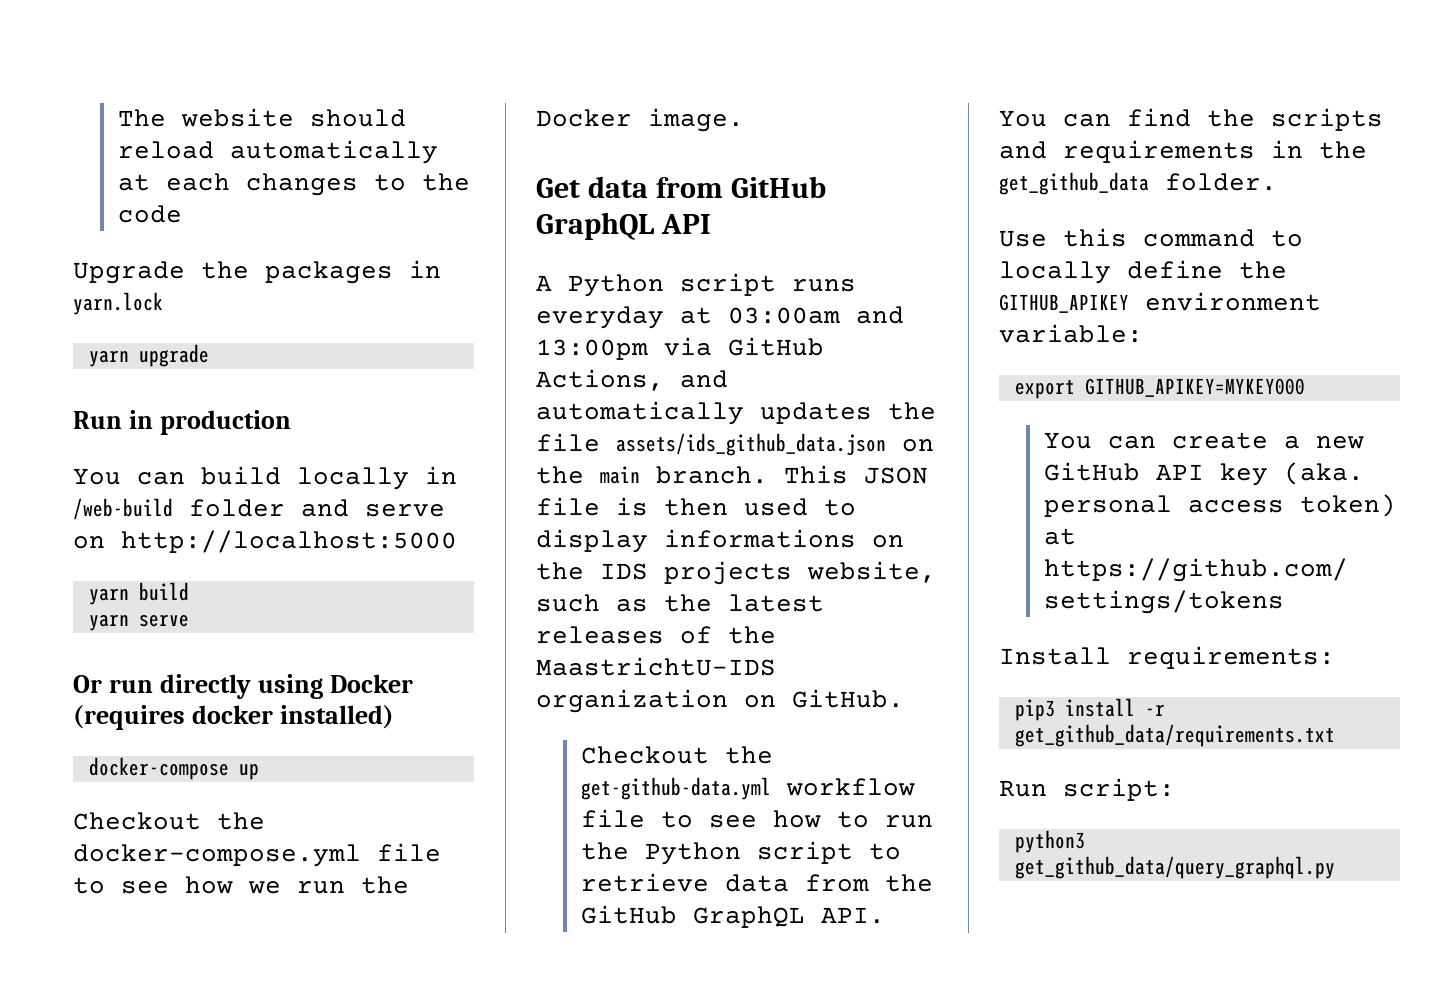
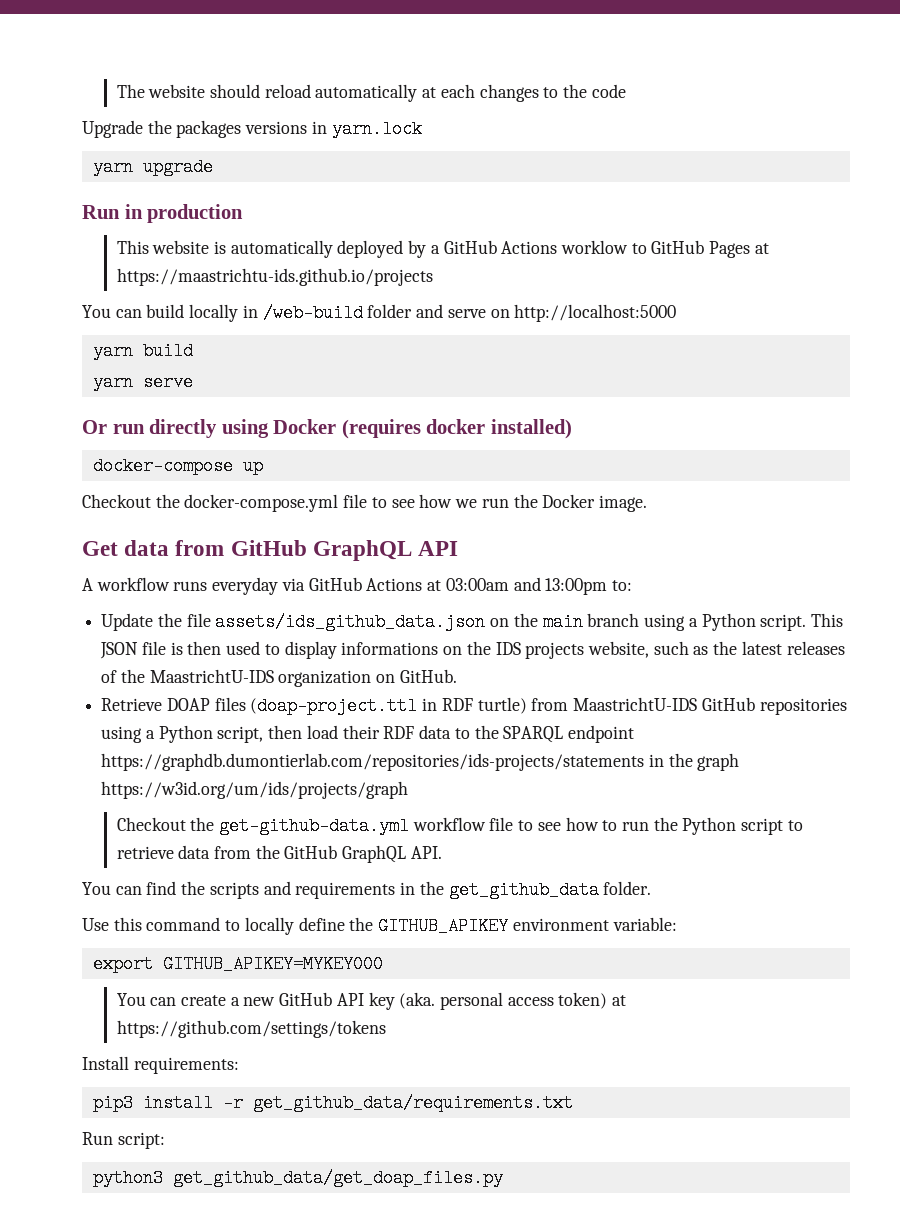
- Upgrade the packages in yarn.lock
+ Upgrade the packages versions in yarn.lock
+ This website is automatically deployed by a GitHub Actions worklow to GitHub Pages at https://maastrichtu-ids.github.io/projects
- A Python script runs everyday at 03:00am and 13:00pm via GitHub Actions, and automatically updates the file assets/ids_github_data.json on the main branch.
+ A workflow runs everyday via GitHub Actions at 03:00am and 13:00pm to:
+ Update the file assets/ids_github_data.json on the main branch using a Python script.
+ Retrieve DOAP files (doap-project.ttl in RDF turtle) from MaastrichtU-IDS GitHub repositories using a Python script, then load their RDF data to the SPARQL endpoint https://graphdb.dumontierlab.com/repositories/ids-projects/statements in the graph https://w3id.org/um/ids/projects/graph
- python3 get_github_data/query_graphql.py
+ python3 get_github_data/get_doap_files.py

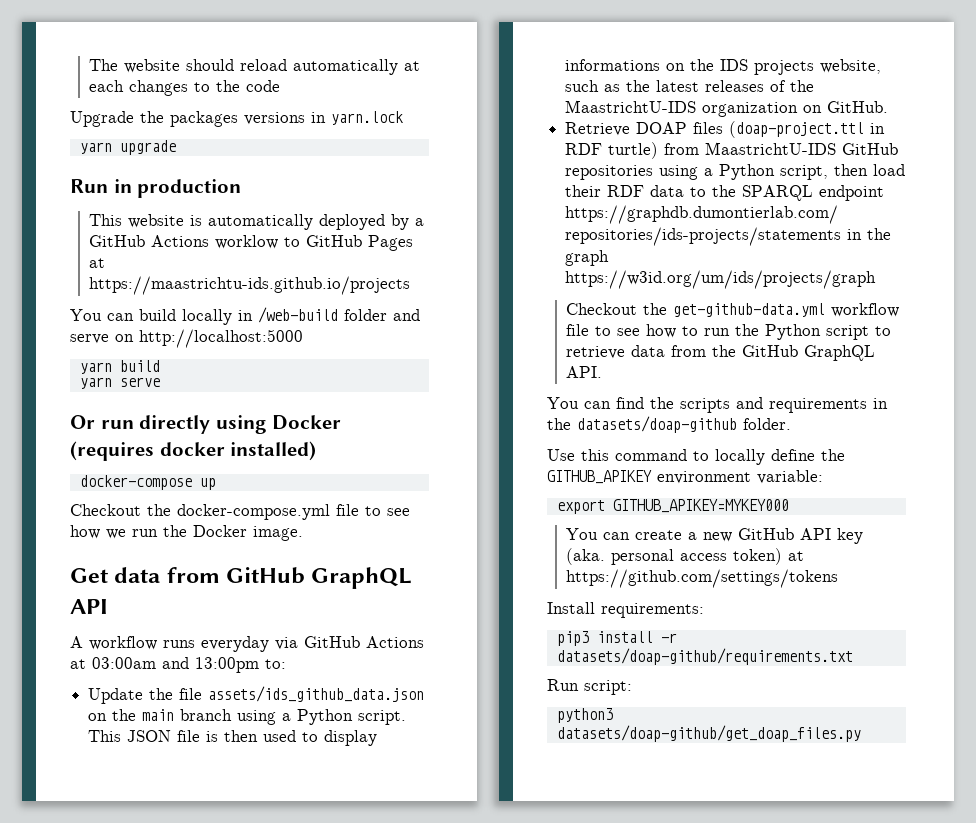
- You can find the scripts and requirements in the get_github_data folder.
+ You can find the scripts and requirements in the datasets/doap-github folder.
- pip3 install -r get_github_data/requirements.txt
+ pip3 install -r datasets/doap-github/requirements.txt
- python3 get_github_data/get_doap_files.py
+ python3 datasets/doap-github/get_doap_files.py

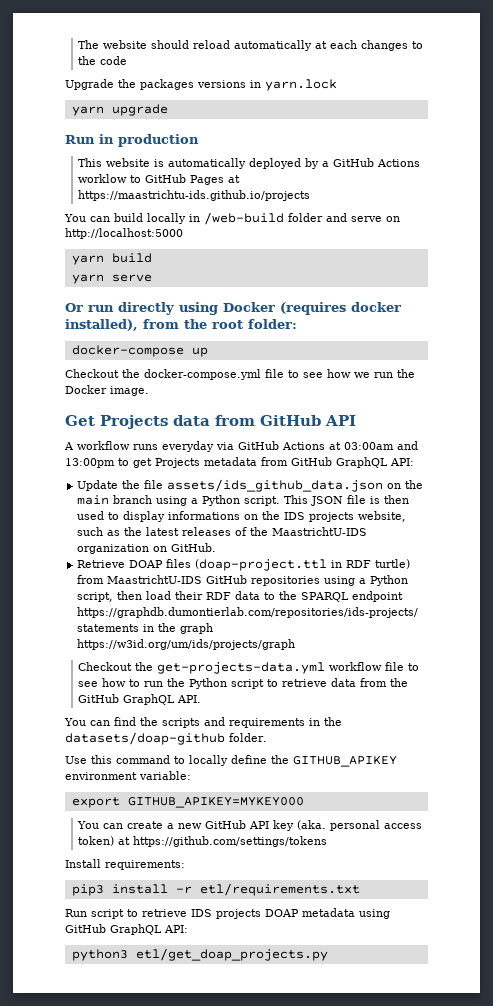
- Or run directly using Docker (requires docker installed)
+ Or run directly using Docker (requires docker installed), from the root folder:
- Get data from GitHub GraphQL API
+ Get Projects data from GitHub API
- A workflow runs everyday via GitHub Actions at 03:00am and 13:00pm to:
+ A workflow runs everyday via GitHub Actions at 03:00am and 13:00pm to get Projects metadata from GitHub GraphQL API:
- Checkout the get-github-data.yml workflow file to see how to run the Python script to retrieve data from the GitHub GraphQL API.
+ Checkout the get-projects-data.yml workflow file to see how to run the Python script to retrieve data from the GitHub GraphQL API.
- pip3 install -r datasets/doap-github/requirements.txt
- Run script:
+ pip3 install -r etl/requirements.txt
+ Run script to retrieve IDS projects DOAP metadata using GitHub GraphQL API:
- python3 datasets/doap-github/get_doap_files.py
+ python3 etl/get_doap_projects.py

